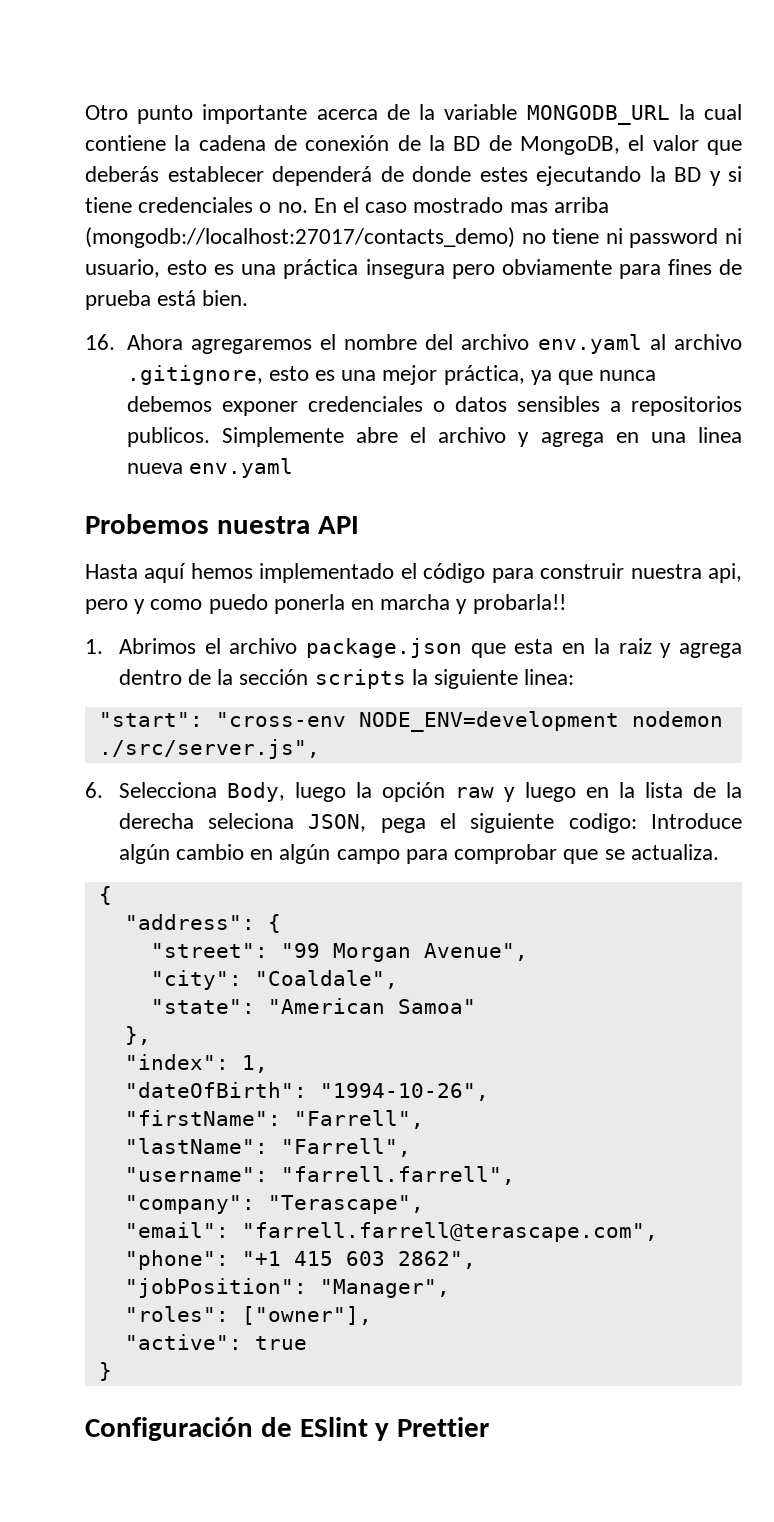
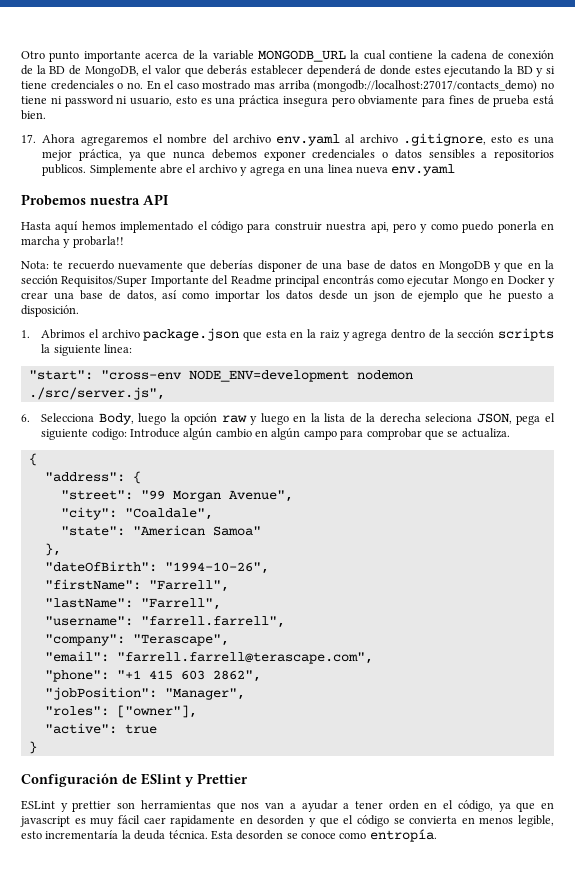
- 16. Ahora agregaremos el nombre del archivo env.yaml al archivo .gitignore, esto es una mejor práctica, ya que nunca debemos exponer credenciales o datos sensibles a repositorios publicos.
+ 17. Ahora agregaremos el nombre del archivo env.yaml al archivo .gitignore, esto es una mejor práctica, ya que nunca debemos exponer credenciales o datos sensibles a repositorios publicos.
+ Nota: te recuerdo nuevamente que deberías disponer de una base de datos en MongoDB y que en la sección Requisitos/Super Importante del Readme principal encontrás como ejecutar Mongo en Docker y crear una base de datos, así como importar los datos desde un json de ejemplo que he puesto a disposición.
- "index": 1,
+ ESLint y prettier son herramientas que nos van a ayudar a tener orden en el código, ya que en javascript es muy fácil caer rapidamente en desorden y que el código se convierta en menos legible, esto incrementaría la deuda técnica. Esta desorden se conoce como entropía.

